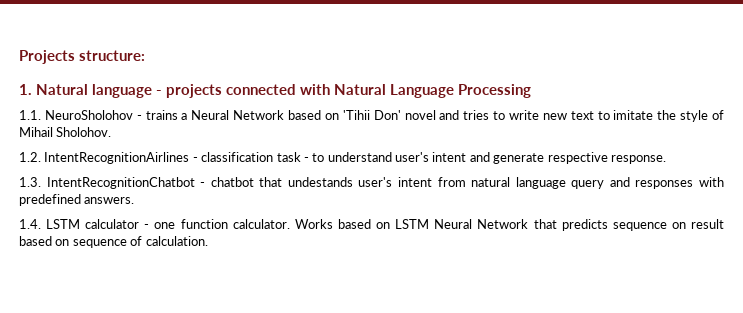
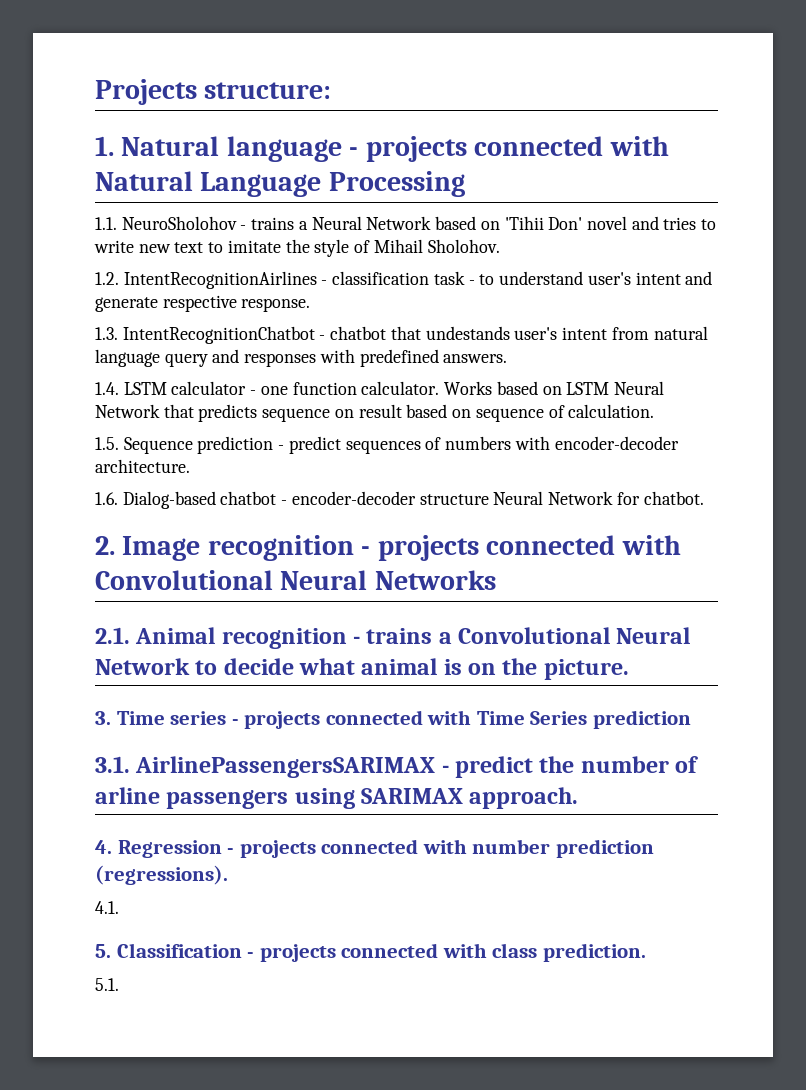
+ 1.5. Sequence prediction - predict sequences of numbers with encoder-decoder architecture.
+ 1.6. Dialog-based chatbot - encoder-decoder structure Neural Network for chatbot.
+ 2. Image recognition - projects connected with Convolutional Neural Networks
+ 2.1. Animal recognition - trains a Convolutional Neural Network to decide what animal is on the picture.
+ 3. Time series - projects connected with Time Series prediction
+ 3.1. AirlinePassengersSARIMAX - predict the number of arline passengers using SARIMAX approach.
+ 4. Regression - projects connected with number prediction (regressions).
+ 4.1.
+ 5. Classification - projects connected with class prediction.
+ 5.1.

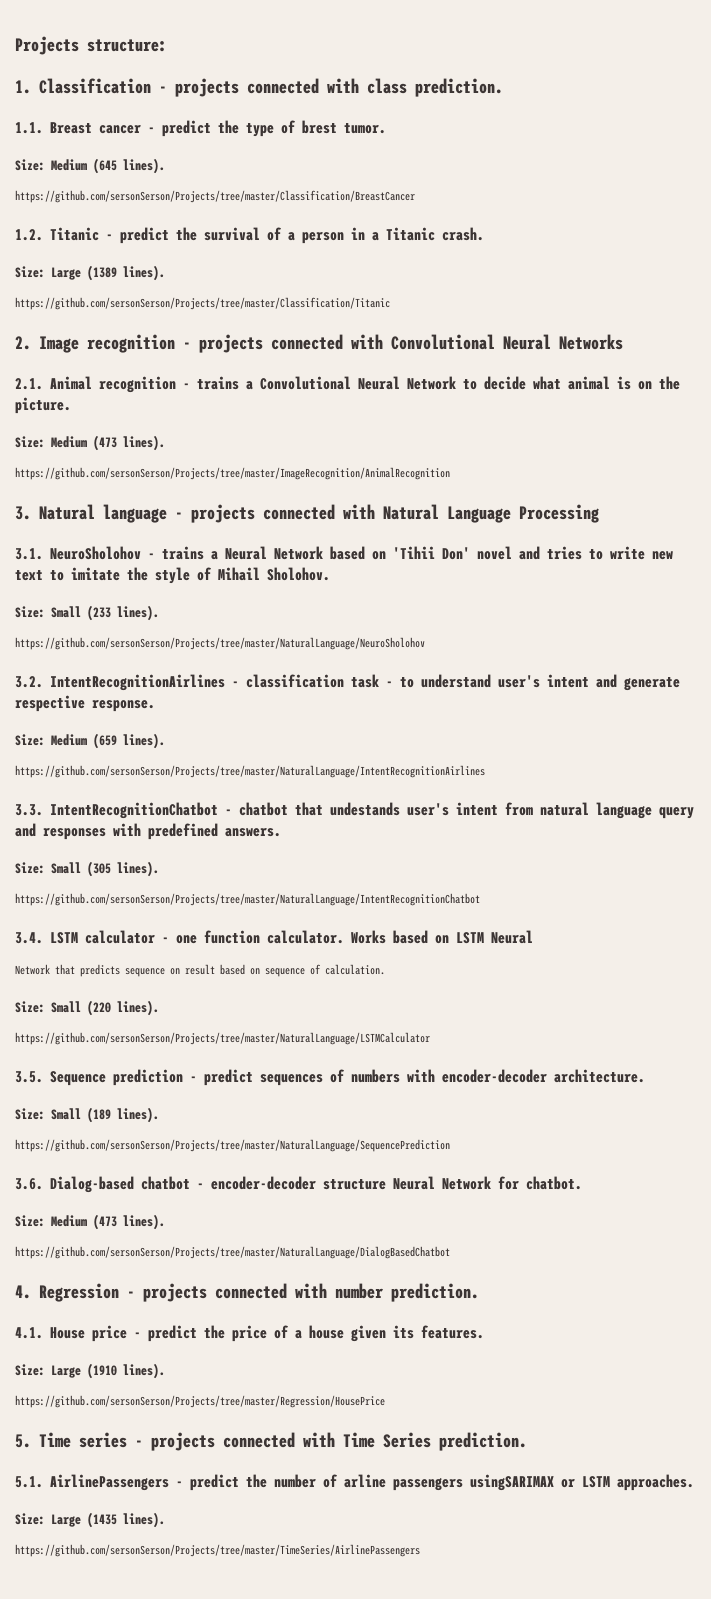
- 1. Natural language - projects connected with Natural Language Processing
- 1.1. NeuroSholohov - trains a Neural Network based on 'Tihii Don' novel and tries to write new text to imitate the style of Mihail Sholohov.
- 1.2. IntentRecognitionAirlines - classification task - to understand user's intent and generate respective response.
- 1.3. IntentRecognitionChatbot - chatbot that undestands user's intent from natural language query and responses with predefined answers.
- 1.4. LSTM calculator - one function calculator. Works based on LSTM Neural Network that predicts sequence on result based on sequence of calculation.
- 1.5. Sequence prediction - predict sequences of numbers with encoder-decoder architecture.
- 1.6. Dialog-based chatbot - encoder-decoder structure Neural Network for chatbot.
+ 1. Classification - projects connected with class prediction.
+ 1.1. Breast cancer - predict the type of brest tumor.
+ Size: Medium (645 lines).
+ https://github.com/sersonSerson/Projects/tree/master/Classification/BreastCancer
+ 1.2. Titanic - predict the survival of a person in a Titanic crash.
+ Size: Large (1389 lines).
+ https://github.com/sersonSerson/Projects/tree/master/Classification/Titanic
  2.1. Animal recognition - trains a Convolutional Neural Network to decide what animal is on the picture.
- 3. Time series - projects connected with Time Series prediction
- 3.1. AirlinePassengersSARIMAX - predict the number of arline passengers using SARIMAX approach.
- 4. Regression - projects connected with number prediction (regressions).
- 4.1.
- 5. Classification - projects connected with class prediction.
- 5.1.
+ Size: Medium (473 lines).
+ https://github.com/sersonSerson/Projects/tree/master/ImageRecognition/AnimalRecognition
+ 3. Natural language - projects connected with Natural Language Processing
+ 3.1. NeuroSholohov - trains a Neural Network based on 'Tihii Don' novel and tries to write new text to imitate the style of Mihail Sholohov.
+ Size: Small (233 lines).
+ https://github.com/sersonSerson/Projects/tree/master/NaturalLanguage/NeuroSholohov
+ 3.2. IntentRecognitionAirlines - classification task - to understand user's intent and generate respective response.
+ Size: Medium (659 lines).
+ https://github.com/sersonSerson/Projects/tree/master/NaturalLanguage/IntentRecognitionAirlines
+ 3.3. IntentRecognitionChatbot - chatbot that undestands user's intent from natural language query and responses with predefined answers.
+ Size: Small (305 lines).
+ https://github.com/sersonSerson/Projects/tree/master/NaturalLanguage/IntentRecognitionChatbot
+ 3.4. LSTM calculator - one function calculator. Works based on LSTM Neural
+ Network that predicts sequence on result based on sequence of calculation.
+ Size: Small (220 lines).
+ https://github.com/sersonSerson/Projects/tree/master/NaturalLanguage/LSTMCalculator
+ 3.5. Sequence prediction - predict sequences of numbers with encoder-decoder architecture.
+ Size: Small (189 lines).
+ https://github.com/sersonSerson/Projects/tree/master/NaturalLanguage/SequencePrediction
+ 3.6. Dialog-based chatbot - encoder-decoder structure Neural Network for chatbot.
+ Size: Medium (473 lines).
+ https://github.com/sersonSerson/Projects/tree/master/NaturalLanguage/DialogBasedChatbot
+ 4. Regression - projects connected with number prediction.
+ 4.1. House price - predict the price of a house given its features.
+ Size: Large (1910 lines).
+ https://github.com/sersonSerson/Projects/tree/master/Regression/HousePrice
+ 5. Time series - projects connected with Time Series prediction.
+ 5.1. AirlinePassengers - predict the number of arline passengers usingSARIMAX or LSTM approaches.
+ Size: Large (1435 lines).
+ https://github.com/sersonSerson/Projects/tree/master/TimeSeries/AirlinePassengers

